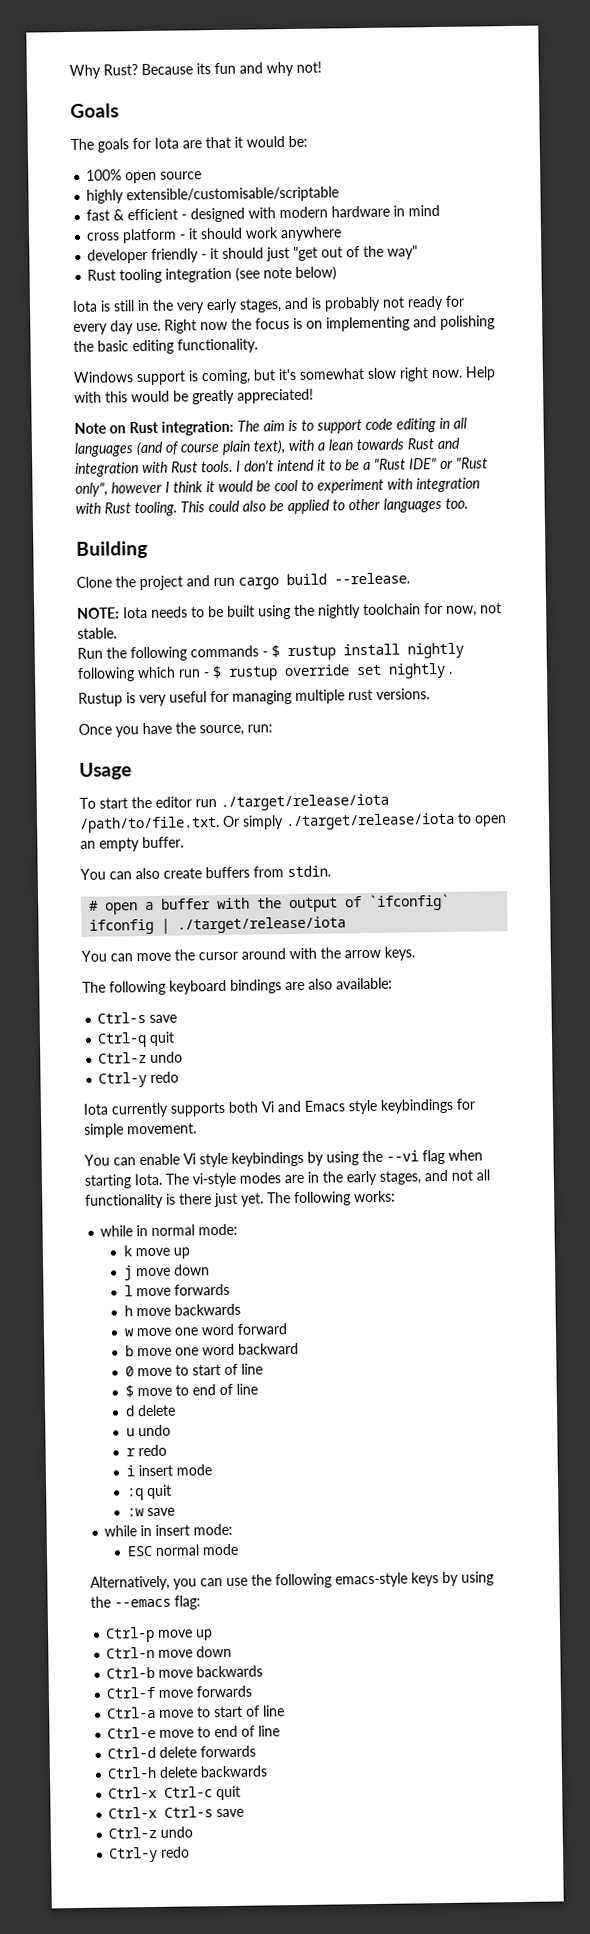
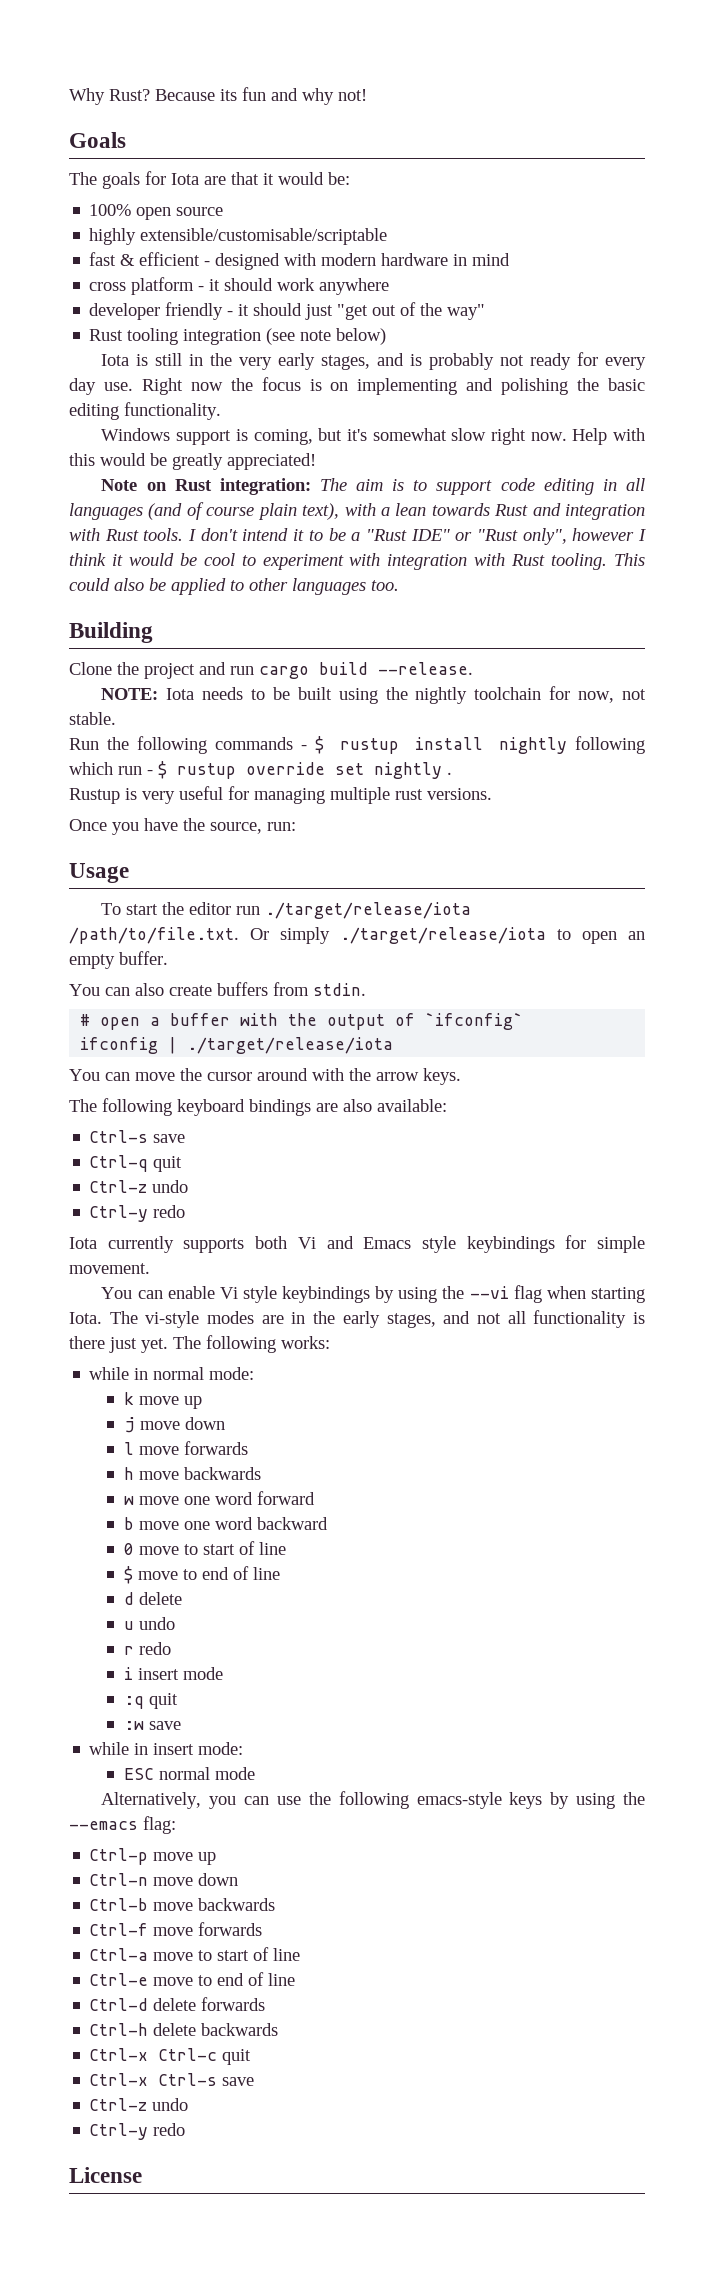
+ License

